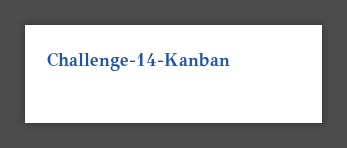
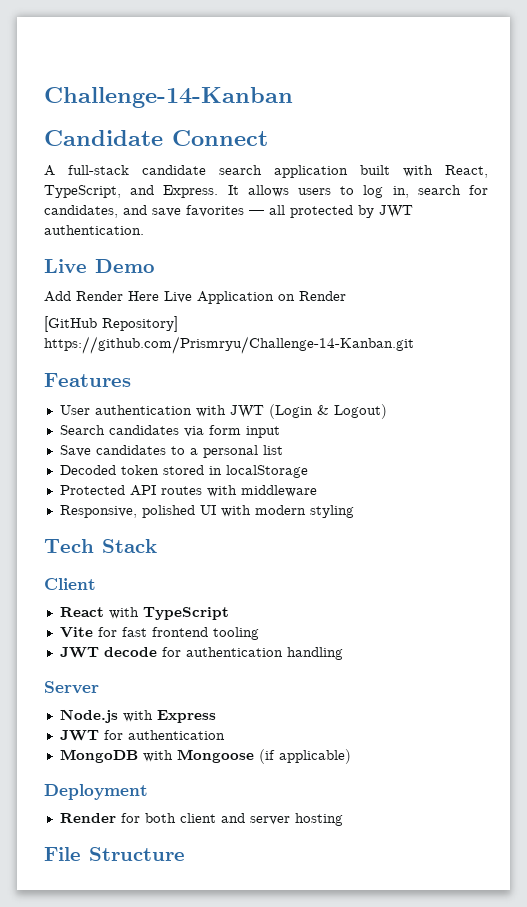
+ Candidate Connect
+ A full-stack candidate search application built with React, TypeScript, and Express. It allows users to log in, search for candidates, and save favorites — all protected by JWT authentication.
+ Live Demo
+ Add Render Here Live Application on Render
+ [GitHub Repository] https://github.com/Prismryu/Challenge-14-Kanban.git
+ Features
+ User authentication with JWT (Login & Logout)
+ Search candidates via form input
+ Save candidates to a personal list
+ Decoded token stored in localStorage
+ Protected API routes with middleware
+ Responsive, polished UI with modern styling
+ Tech Stack
+ Client
+ React with TypeScript
+ Vite for fast frontend tooling
+ JWT decode for authentication handling
+ Server
+ Node.js with Express
+ JWT for authentication
+ MongoDB with Mongoose (if applicable)
+ Deployment
+ Render for both client and server hosting
+ File Structure

